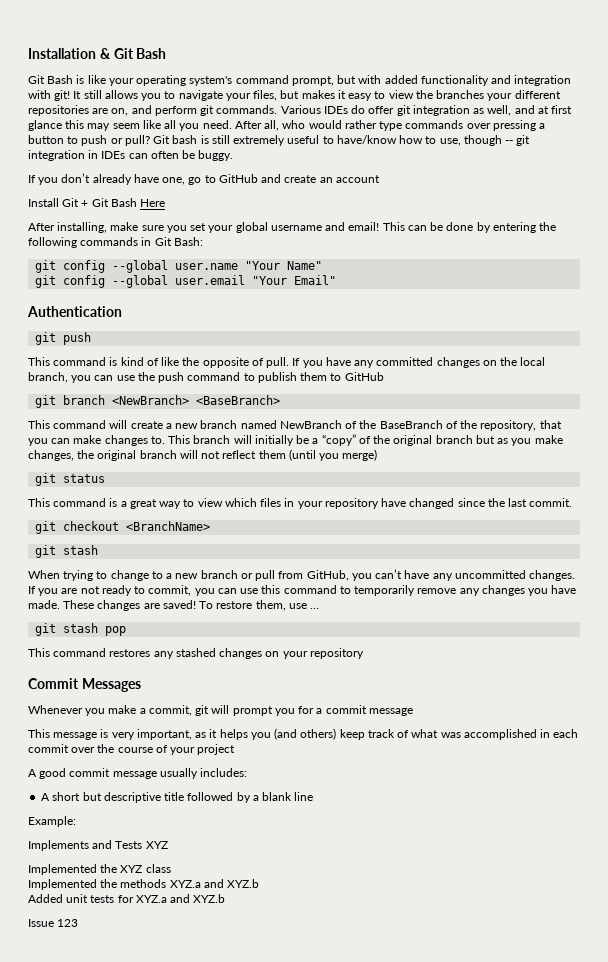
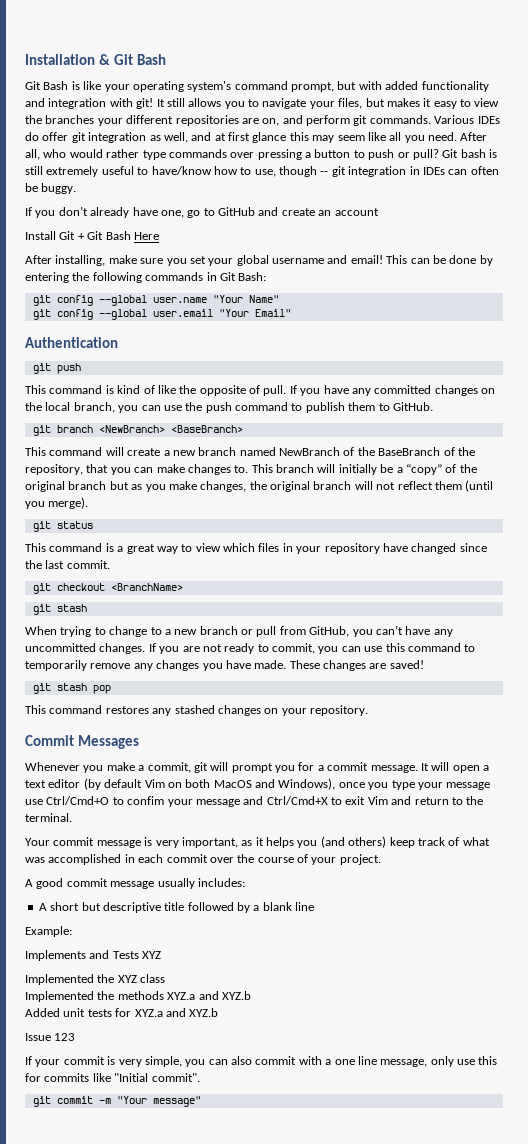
- If you have any committed changes on the local branch, you can use the push command to publish them to GitHub
+ If you have any committed changes on the local branch, you can use the push command to publish them to GitHub.
- This branch will initially be a “copy” of the original branch but as you make changes, the original branch will not reflect them (until you merge)
+ This branch will initially be a “copy” of the original branch but as you make changes, the original branch will not reflect them (until you merge).
- To restore them, use …
- This command restores any stashed changes on your repository
+ This command restores any stashed changes on your repository.
- Whenever you make a commit, git will prompt you for a commit message
- This message is very important, as it helps you (and others) keep track of what was accomplished in each commit over the course of your project
+ Whenever you make a commit, git will prompt you for a commit message. It will open a text editor (by default Vim on both MacOS and Windows), once you type your message use Ctrl/Cmd+O to confim your message and Ctrl/Cmd+X to exit Vim and return to the terminal.
+ Your commit message is very important, as it helps you (and others) keep track of what was accomplished in each commit over the course of your project.
+ If your commit is very simple, you can also commit with a one line message, only use this for commits like "Initial commit".
+ git commit -m "Your message"

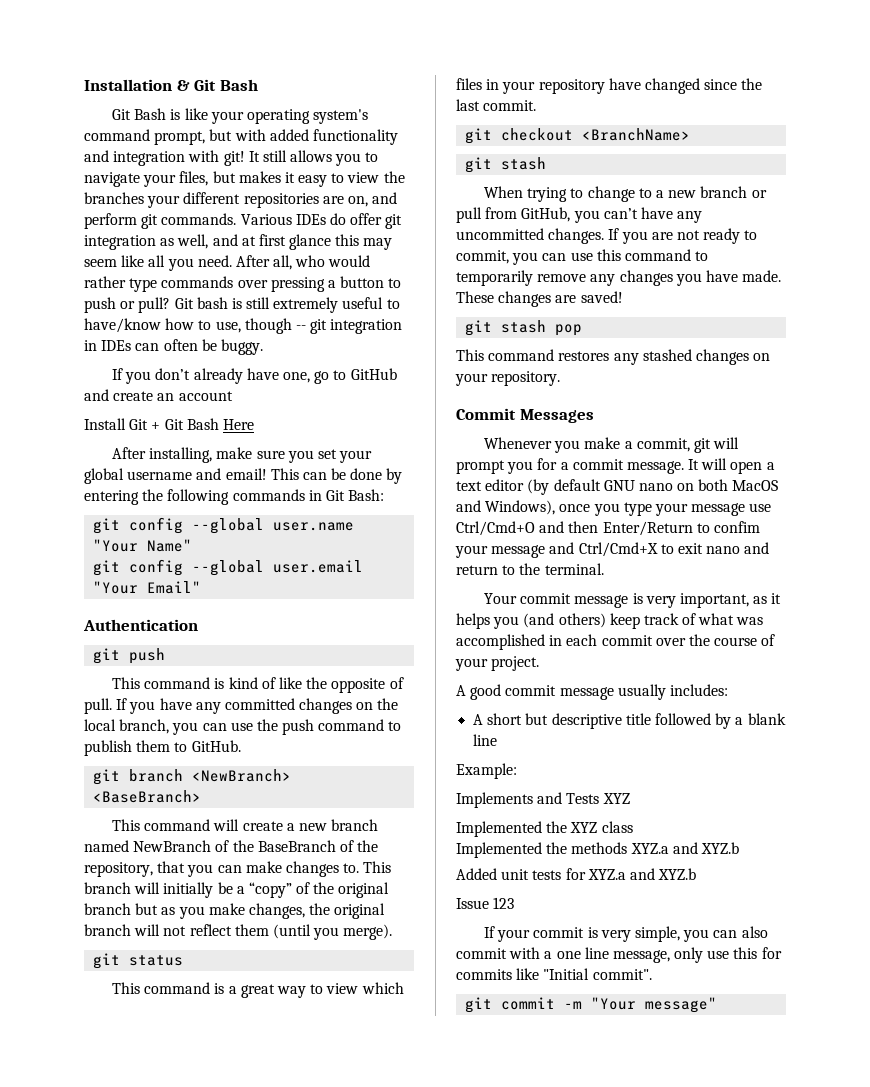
- It will open a text editor (by default Vim on both MacOS and Windows), once you type your message use Ctrl/Cmd+O to confim your message and Ctrl/Cmd+X to exit Vim and return to the terminal.
+ It will open a text editor (by default GNU nano on both MacOS and Windows), once you type your message use Ctrl/Cmd+O and then Enter/Return to confim your message and Ctrl/Cmd+X to exit nano and return to the terminal.

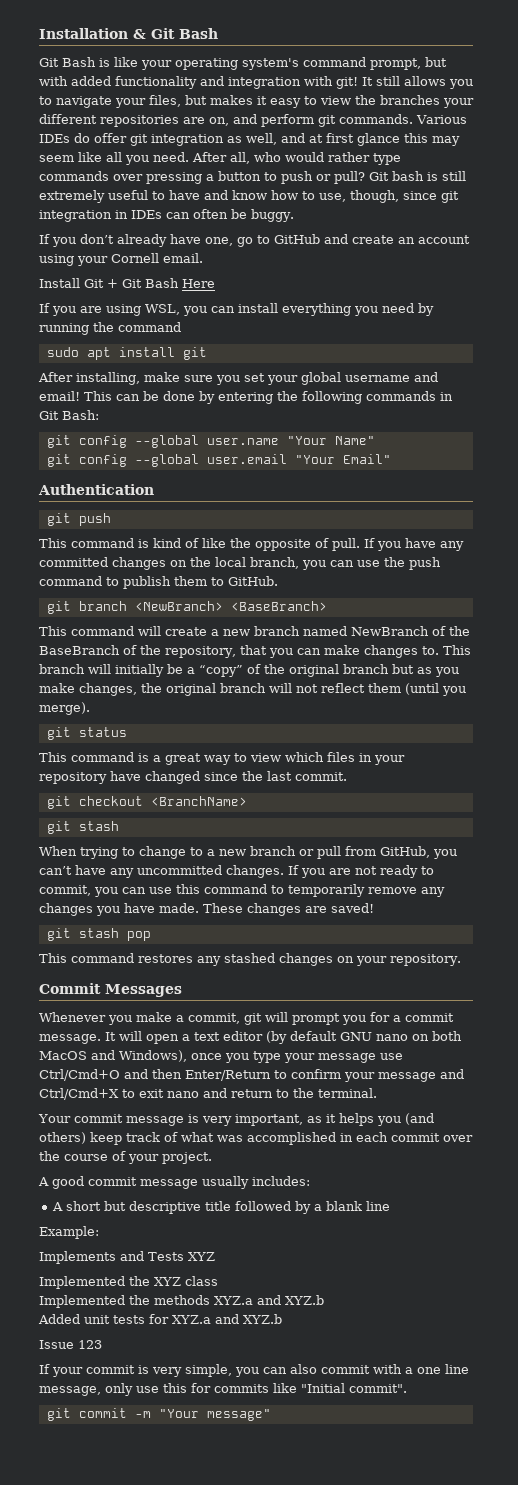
- Git bash is still extremely useful to have/know how to use, though -- git integration in IDEs can often be buggy.
+ Git bash is still extremely useful to have and know how to use, though, since git integration in IDEs can often be buggy.
- If you don’t already have one, go to GitHub and create an account
+ If you don’t already have one, go to GitHub and create an account using your Cornell email.
+ If you are using WSL, you can install everything you need by running the command
+ sudo apt install git
- It will open a text editor (by default GNU nano on both MacOS and Windows), once you type your message use Ctrl/Cmd+O and then Enter/Return to confim your message and Ctrl/Cmd+X to exit nano and return to the terminal.
+ It will open a text editor (by default GNU nano on both MacOS and Windows), once you type your message use Ctrl/Cmd+O and then Enter/Return to confirm your message and Ctrl/Cmd+X to exit nano and return to the terminal.

